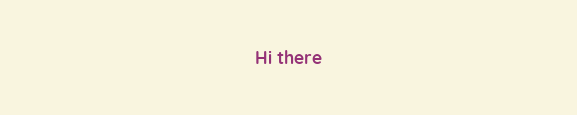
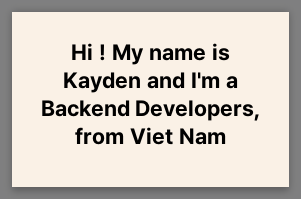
- Hi there
+ Hi ! My name is Kayden and I'm a Backend Developers, from Viet Nam

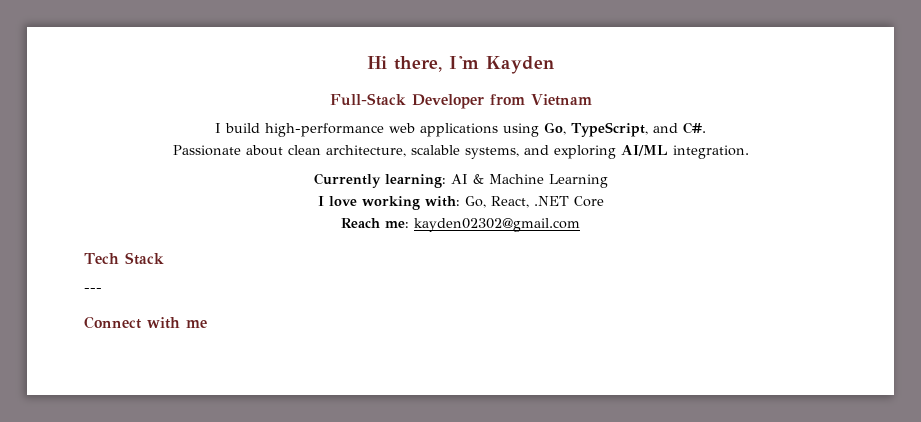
- Hi ! My name is Kayden and I'm a Backend Developers, from Viet Nam
+ Hi there, I'm Kayden
+ Full-Stack Developer from Vietnam
+ I build high-performance web applications using Go, TypeScript, and C#.
+ Passionate about clean architecture, scalable systems, and exploring AI/ML integration.
+ Currently learning: AI & Machine Learning
+ I love working with: Go, React, .NET Core
+ Reach me: kayden02302@gmail.com
+ Tech Stack
+ ---
+ Connect with me

